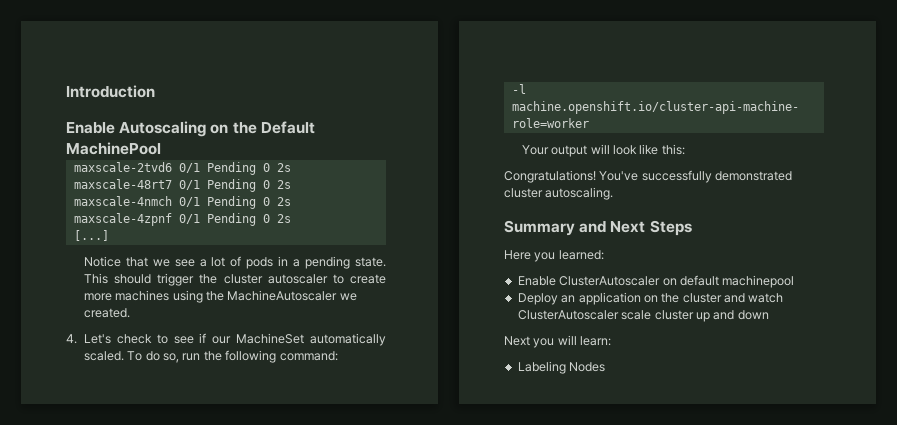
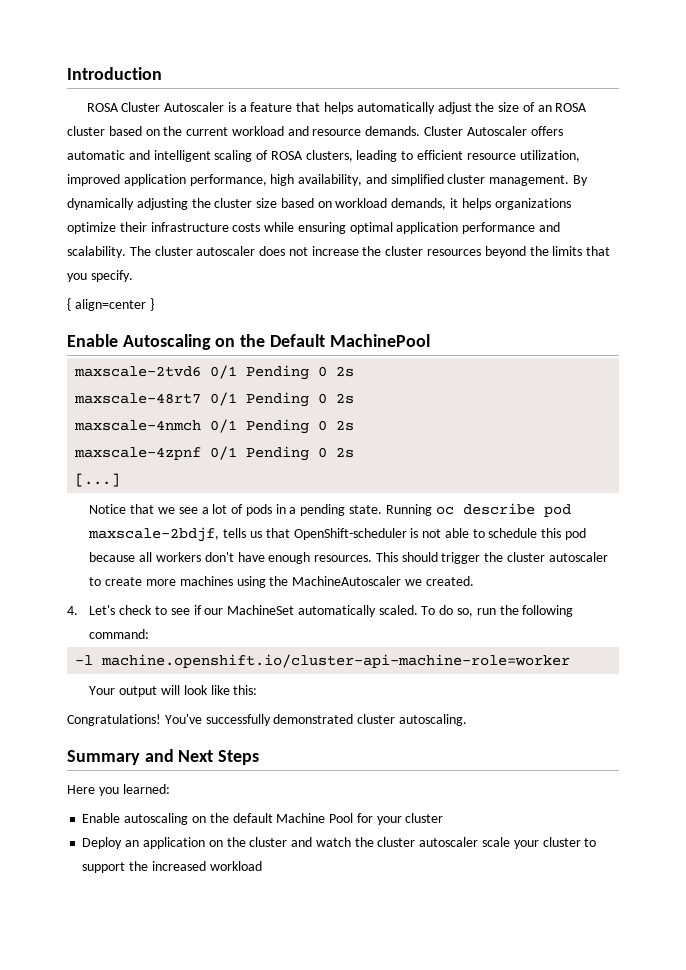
+ ROSA Cluster Autoscaler is a feature that helps automatically adjust the size of an ROSA cluster based on the current workload and resource demands. Cluster Autoscaler offers automatic and intelligent scaling of ROSA clusters, leading to efficient resource utilization, improved application performance, high availability, and simplified cluster management. By dynamically adjusting the cluster size based on workload demands, it helps organizations optimize their infrastructure costs while ensuring optimal application performance and scalability. The cluster autoscaler does not increase the cluster resources beyond the limits that you specify.
+ { align=center }
+ Running oc describe pod maxscale-2bdjf, tells us that OpenShift-scheduler is not able to schedule this pod because all workers don't have enough resources.
- Enable ClusterAutoscaler on default machinepool
+ Enable autoscaling on the default Machine Pool for your cluster
- Deploy an application on the cluster and watch ClusterAutoscaler scale cluster up and down
- Next you will learn:
- Labeling Nodes
+ Deploy an application on the cluster and watch the cluster autoscaler scale your cluster to support the increased workload

